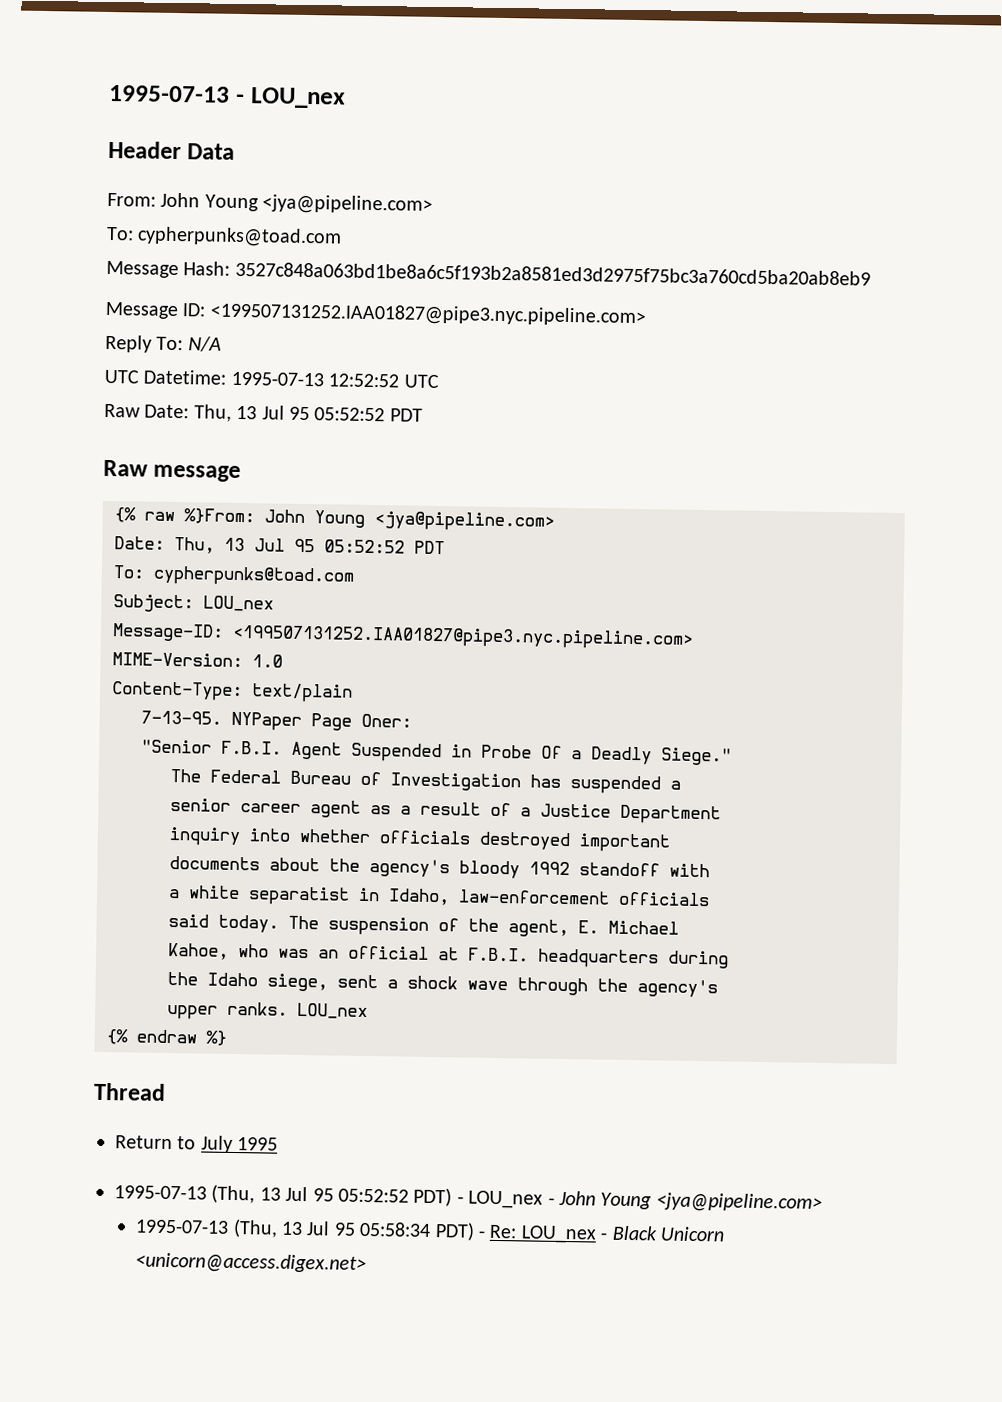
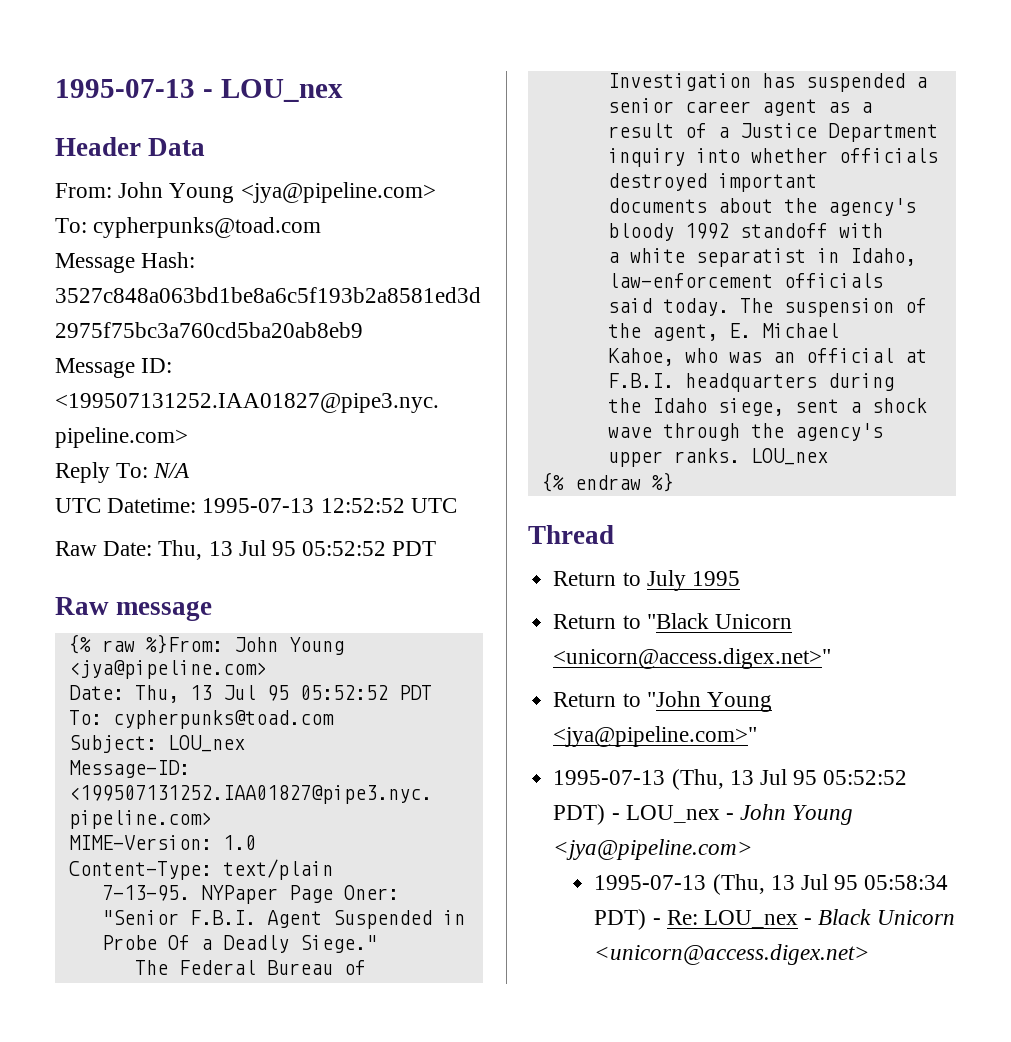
+ Return to "Black Unicorn <unicorn@access.digex.net>"
+ Return to "John Young <jya@pipeline.com>"

